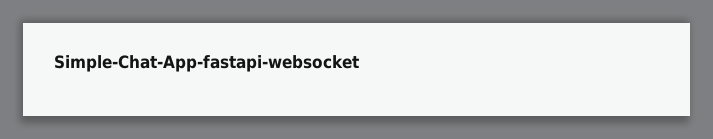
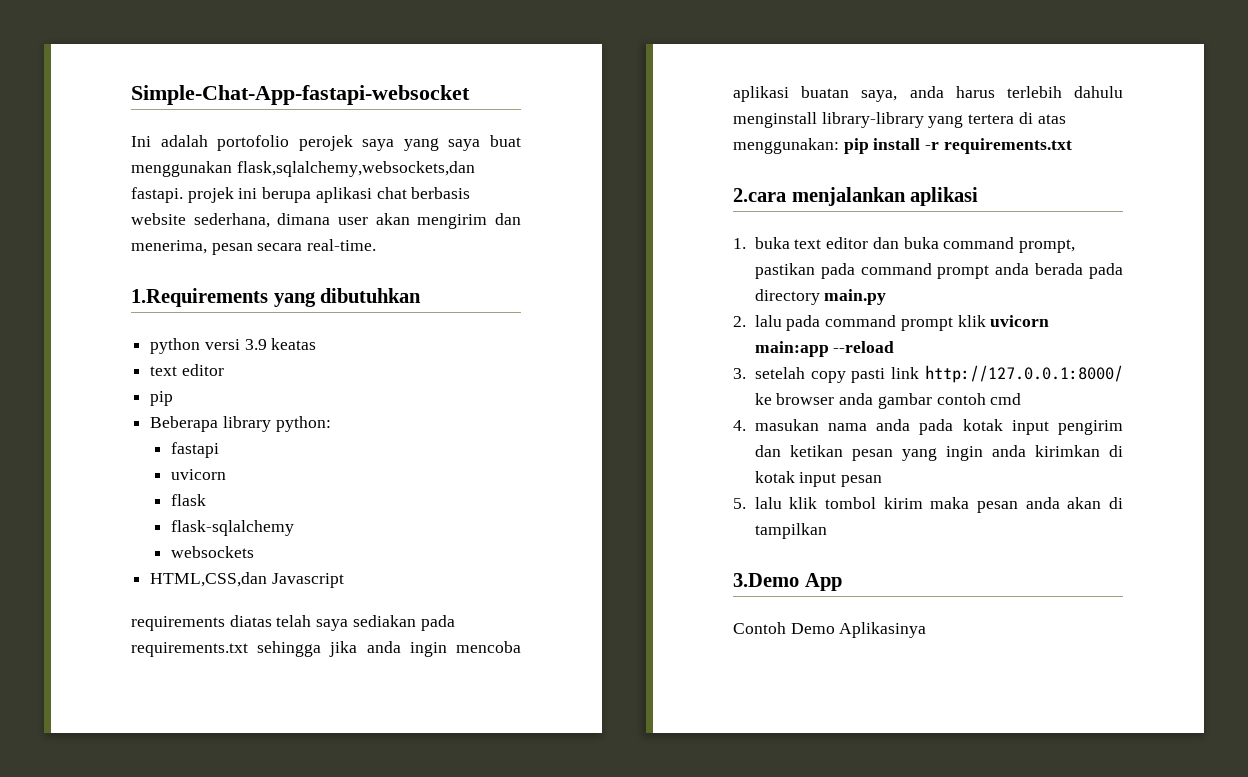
+ Ini adalah portofolio perojek saya yang saya buat menggunakan flask,sqlalchemy,websockets,dan fastapi. projek ini berupa aplikasi chat berbasis website sederhana, dimana user akan mengirim dan menerima, pesan secara real-time.
+ 1.Requirements yang dibutuhkan
+ python versi 3.9 keatas
+ text editor
+ pip
+ Beberapa library python:
+ fastapi
+ uvicorn
+ flask
+ flask-sqlalchemy
+ websockets
+ HTML,CSS,dan Javascript
+ requirements diatas telah saya sediakan pada requirements.txt sehingga jika anda ingin mencoba aplikasi buatan saya, anda harus terlebih dahulu menginstall library-library yang tertera di atas menggunakan: pip install -r requirements.txt
+ 2.cara menjalankan aplikasi
+ 1. buka text editor dan buka command prompt, pastikan pada command prompt anda berada pada directory main.py
+ 2. lalu pada command prompt klik uvicorn main:app --reload
+ 3. setelah copy pasti link http://127.0.0.1:8000/ ke browser anda gambar contoh cmd
+ 4. masukan nama anda pada kotak input pengirim dan ketikan pesan yang ingin anda kirimkan di kotak input pesan
+ 5. lalu klik tombol kirim maka pesan anda akan di tampilkan
+ 3.Demo App
+ Contoh Demo Aplikasinya

